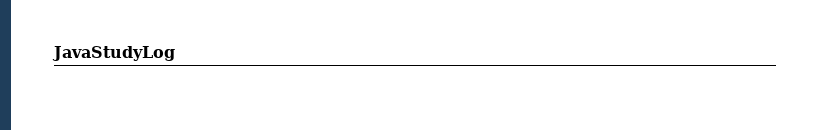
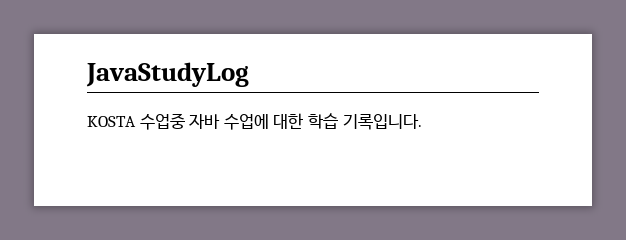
+ KOSTA 수업중 자바 수업에 대한 학습 기록입니다.

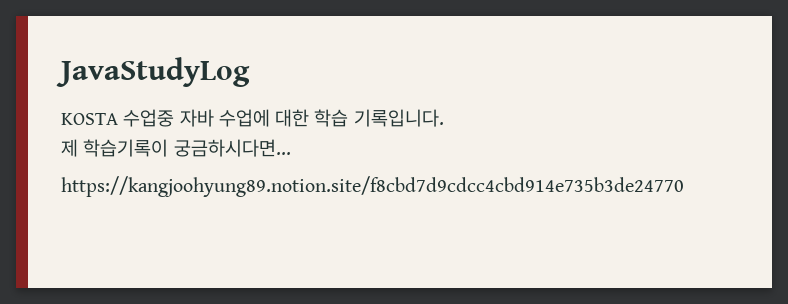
+ 제 학습기록이 궁금하시다면...
+ https://kangjoohyung89.notion.site/f8cbd7d9cdcc4cbd914e735b3de24770

